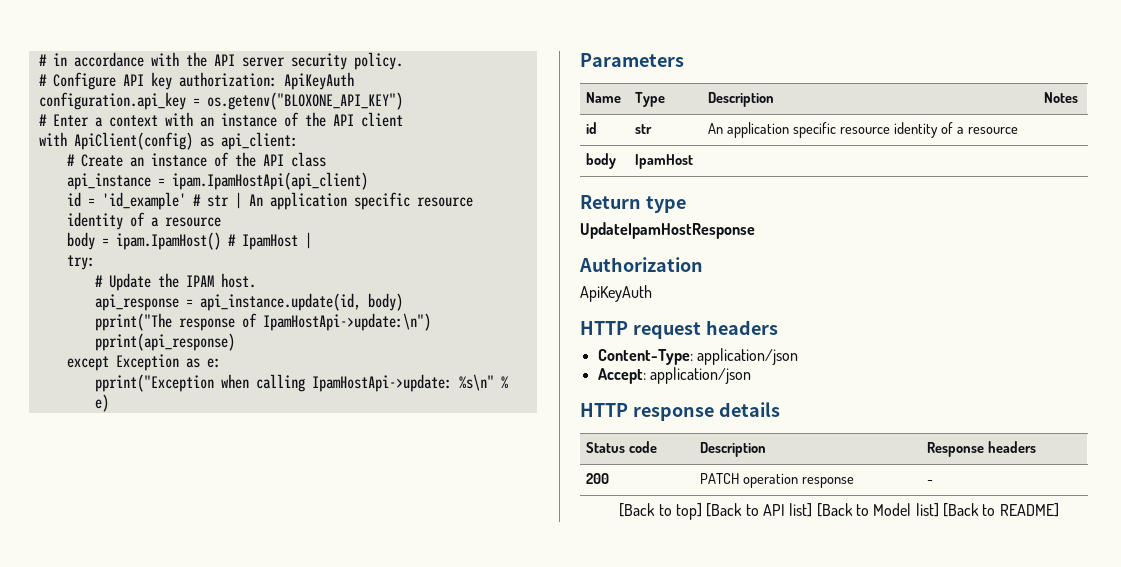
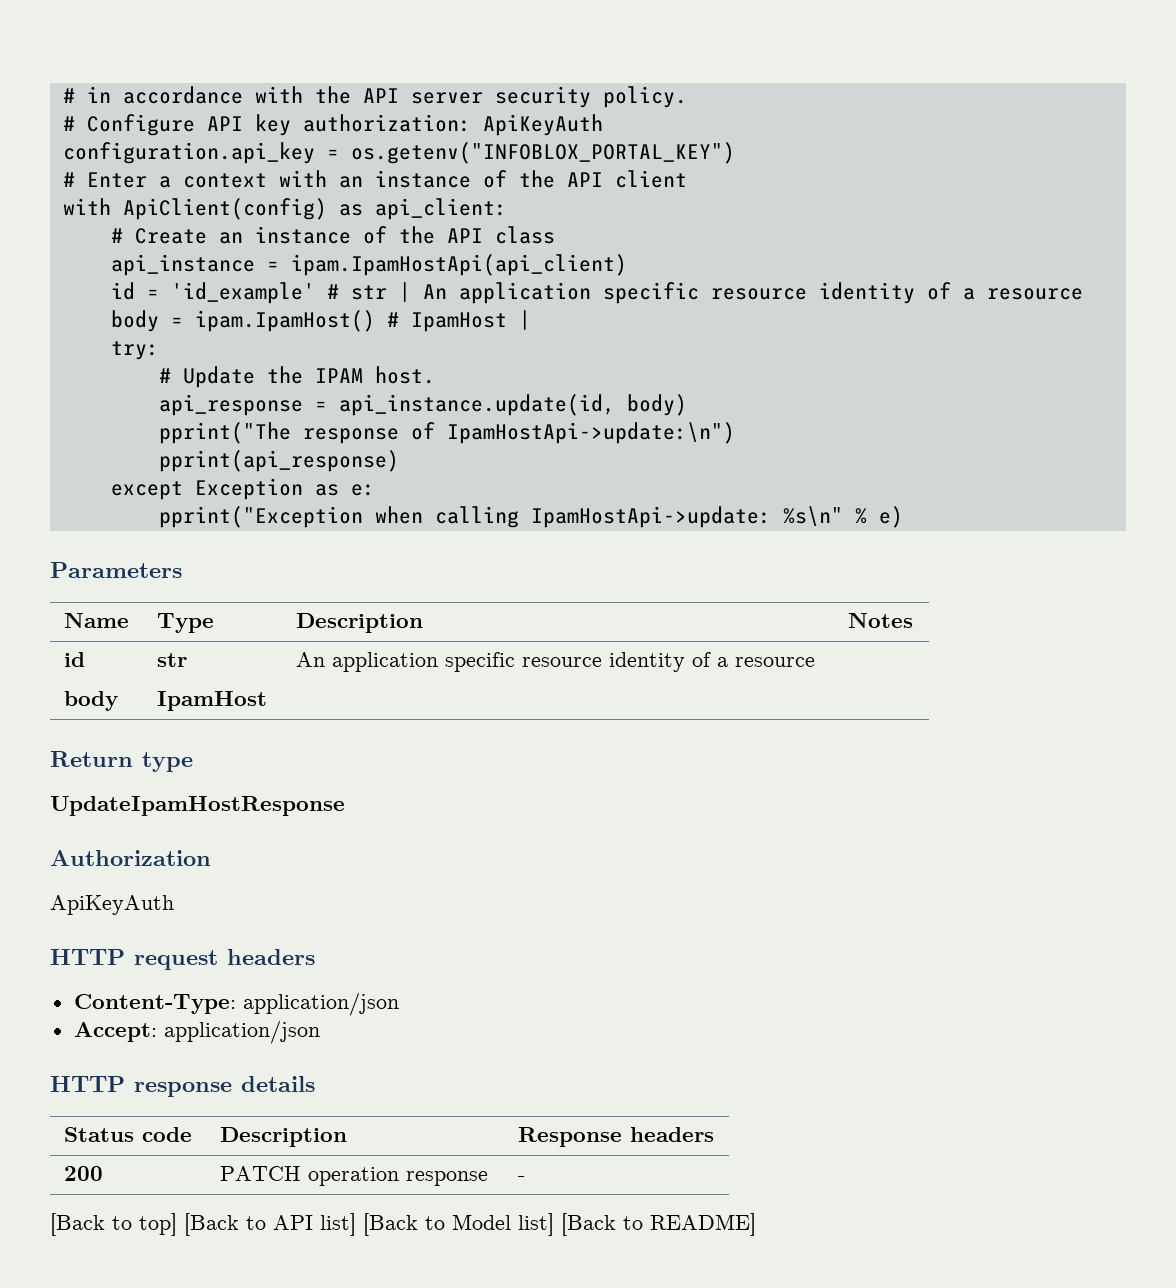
- configuration.api_key = os.getenv("BLOXONE_API_KEY")
+ configuration.api_key = os.getenv("INFOBLOX_PORTAL_KEY")

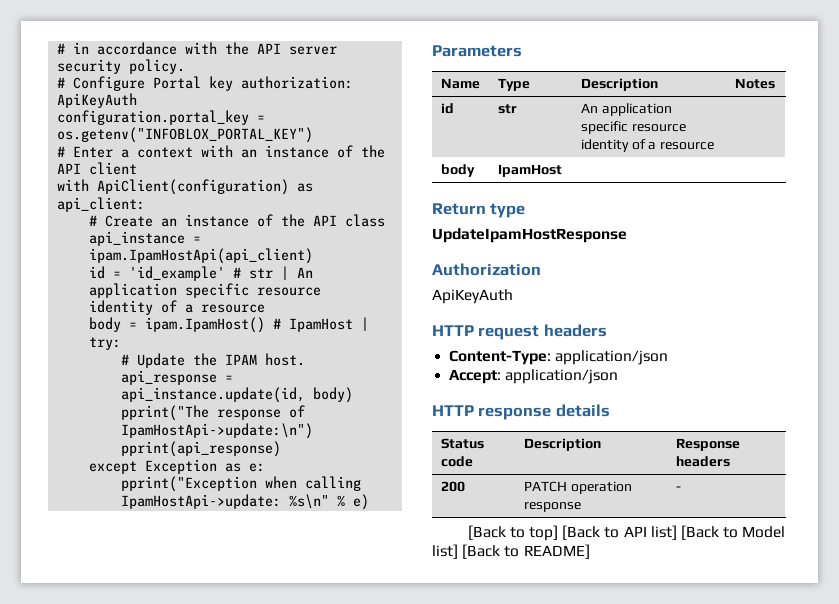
- # Configure API key authorization: ApiKeyAuth
+ # Configure Portal key authorization: ApiKeyAuth
- configuration.api_key = os.getenv("INFOBLOX_PORTAL_KEY")
+ configuration.portal_key = os.getenv("INFOBLOX_PORTAL_KEY")
- with ApiClient(config) as api_client:
+ with ApiClient(configuration) as api_client:

